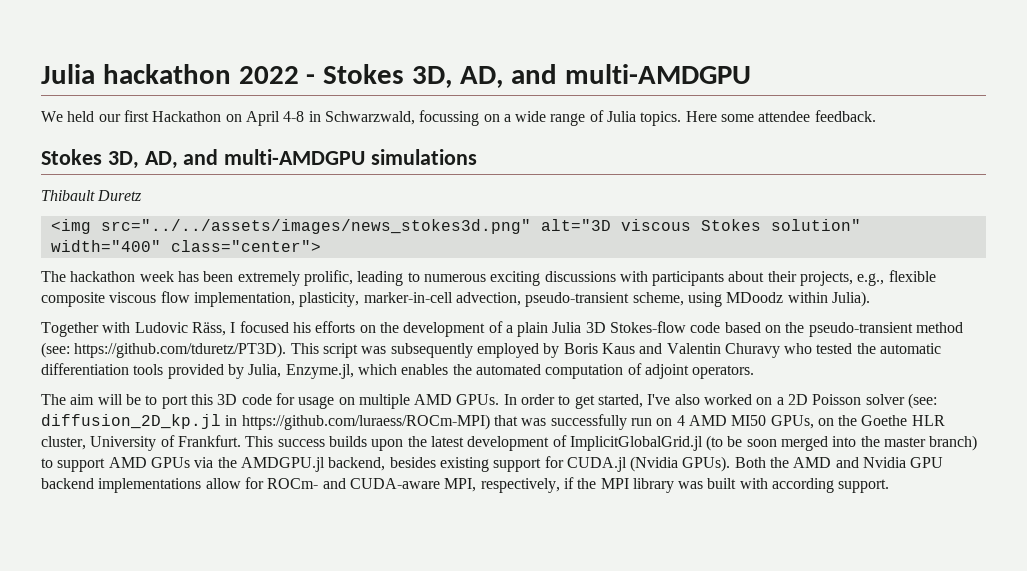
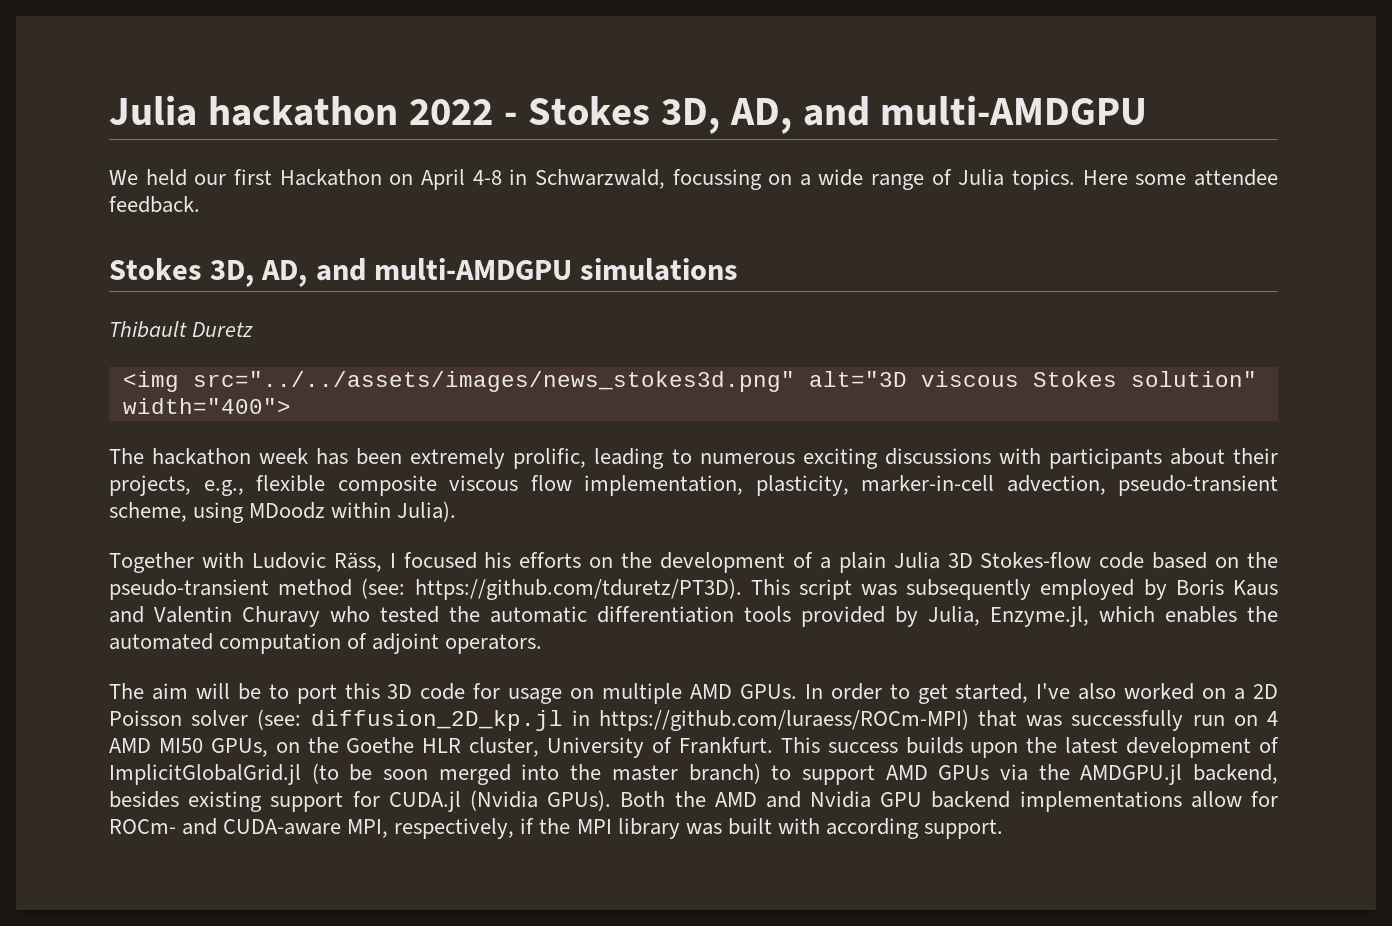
- <img src="../../assets/images/news_stokes3d.png" alt="3D viscous Stokes solution" width="400" class="center">
+ <img src="../../assets/images/news_stokes3d.png" alt="3D viscous Stokes solution" width="400">

